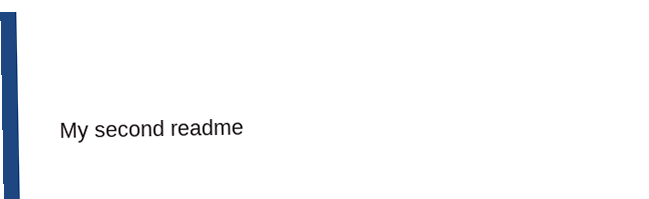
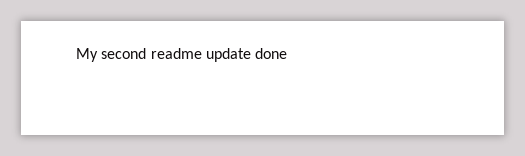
- My second readme
+ My second readme update done

